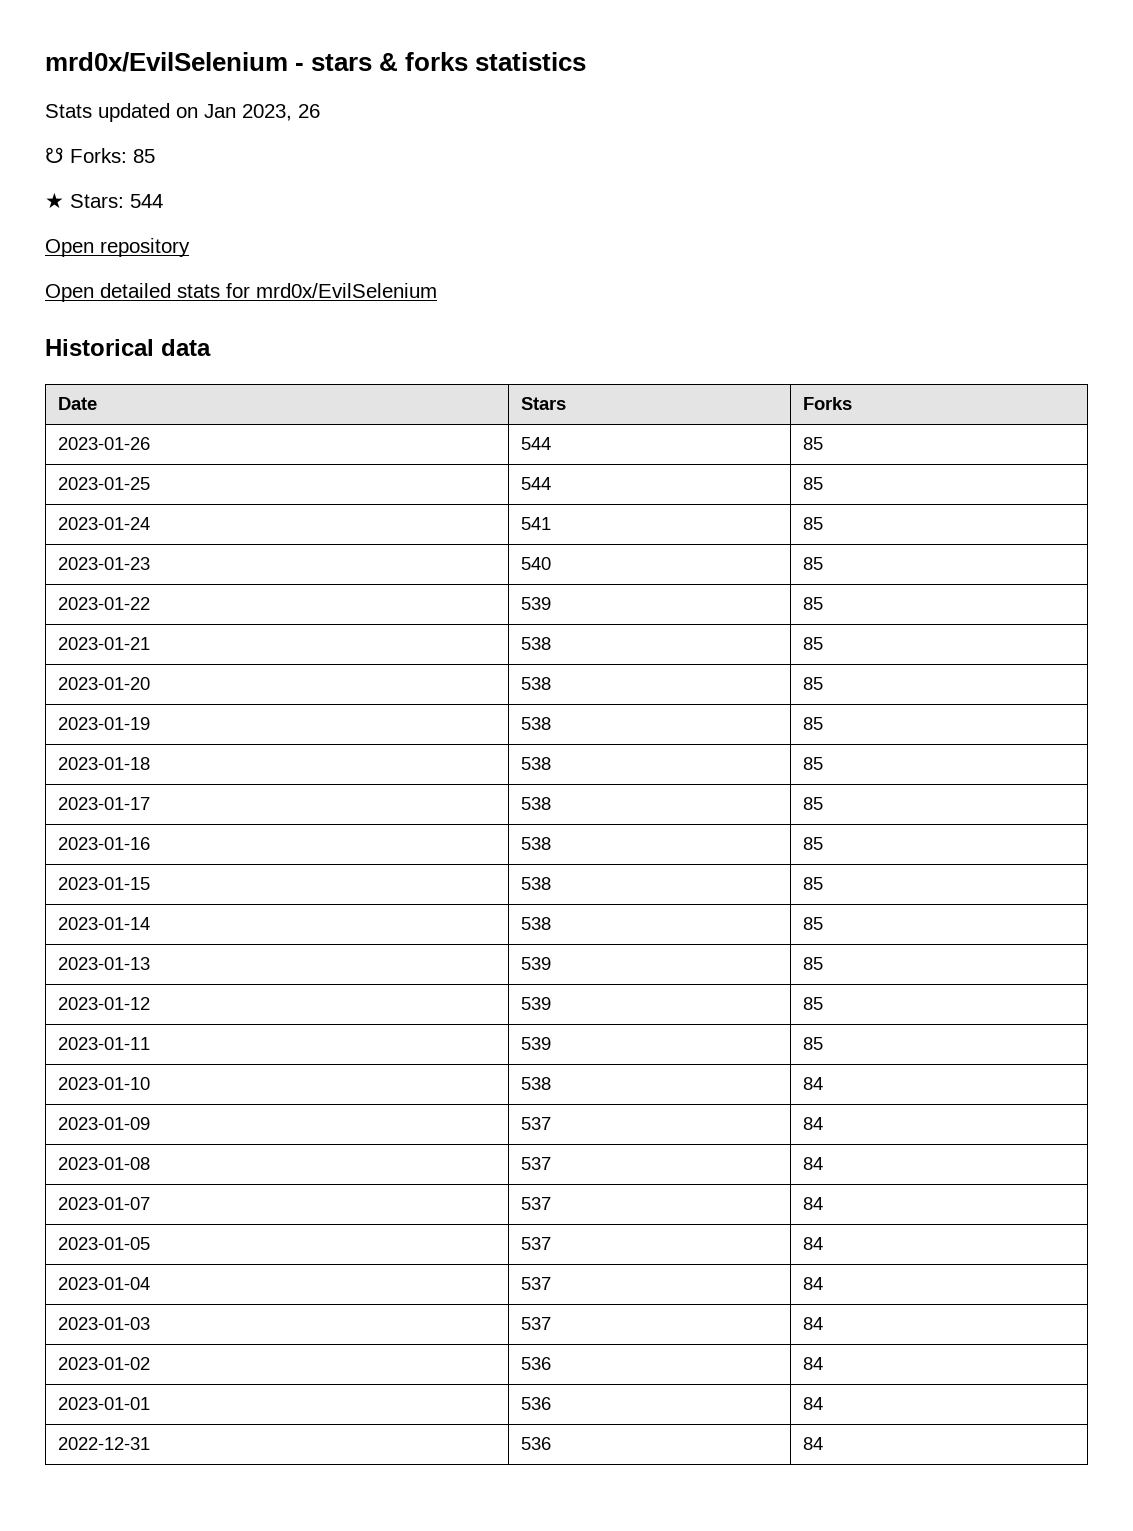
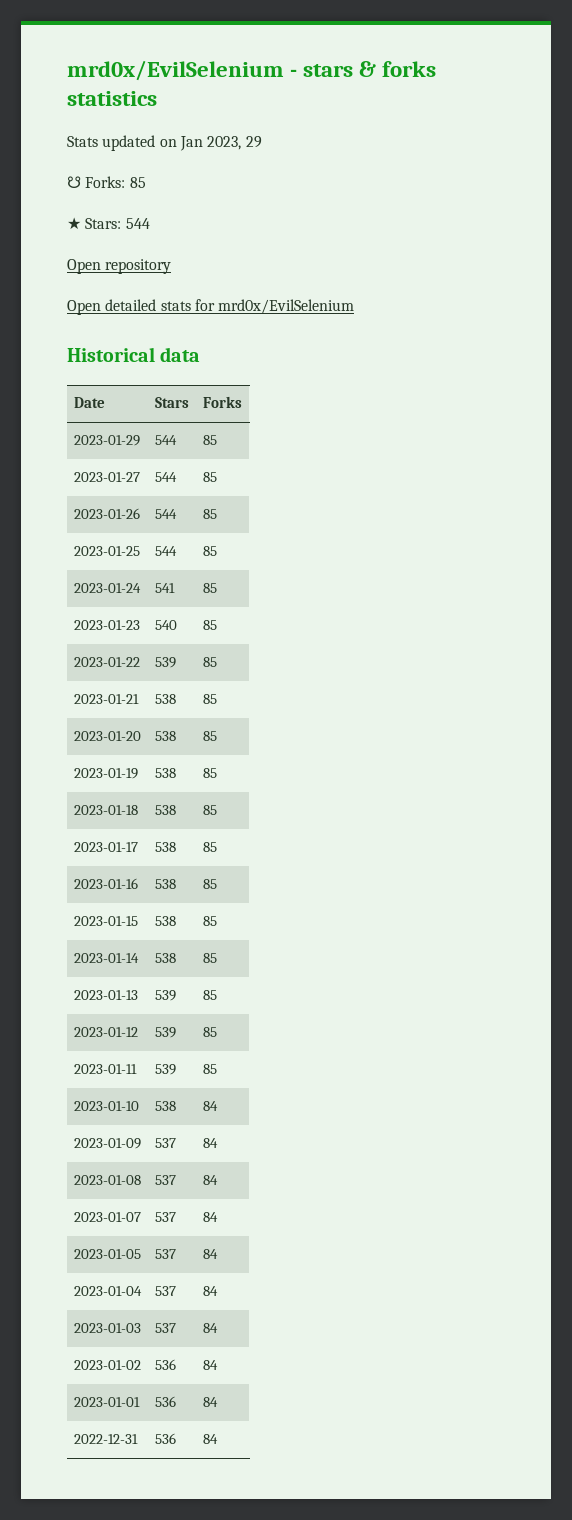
- Stats updated on Jan 2023, 26
+ Stats updated on Jan 2023, 29
+ 2023-01-29 | 544 | 85
+ 2023-01-27 | 544 | 85

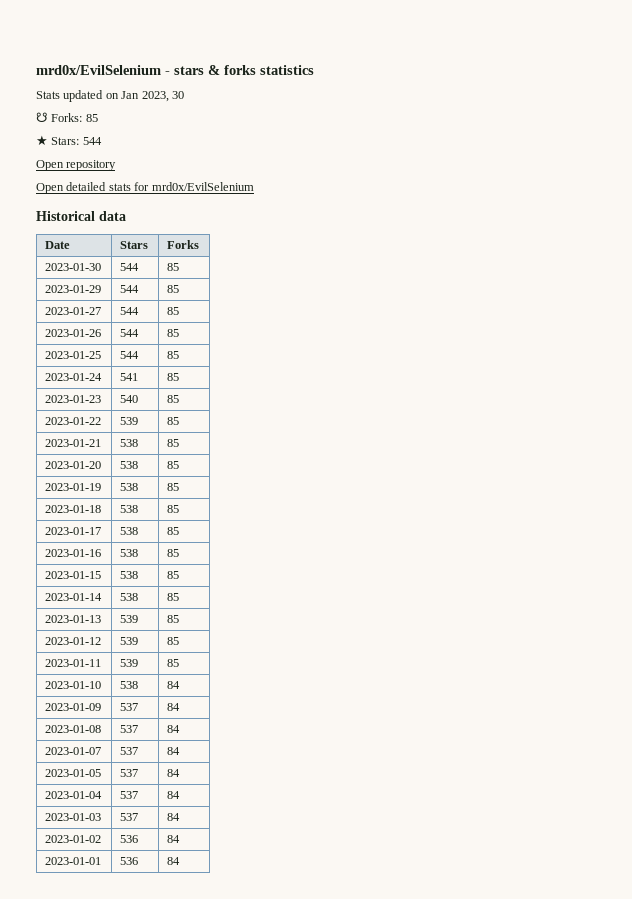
- Stats updated on Jan 2023, 29
+ Stats updated on Jan 2023, 30
+ 2023-01-30 | 544 | 85
- 2022-12-31 | 536 | 84

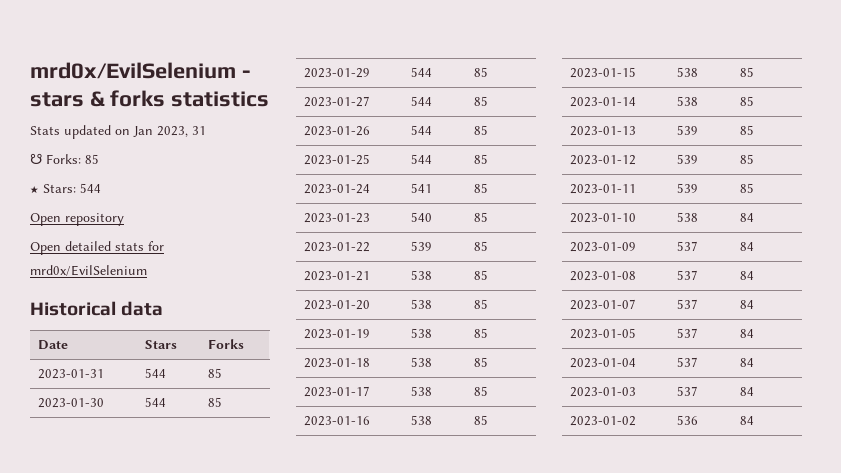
- Stats updated on Jan 2023, 30
+ Stats updated on Jan 2023, 31
+ 2023-01-31 | 544 | 85
- 2023-01-01 | 536 | 84

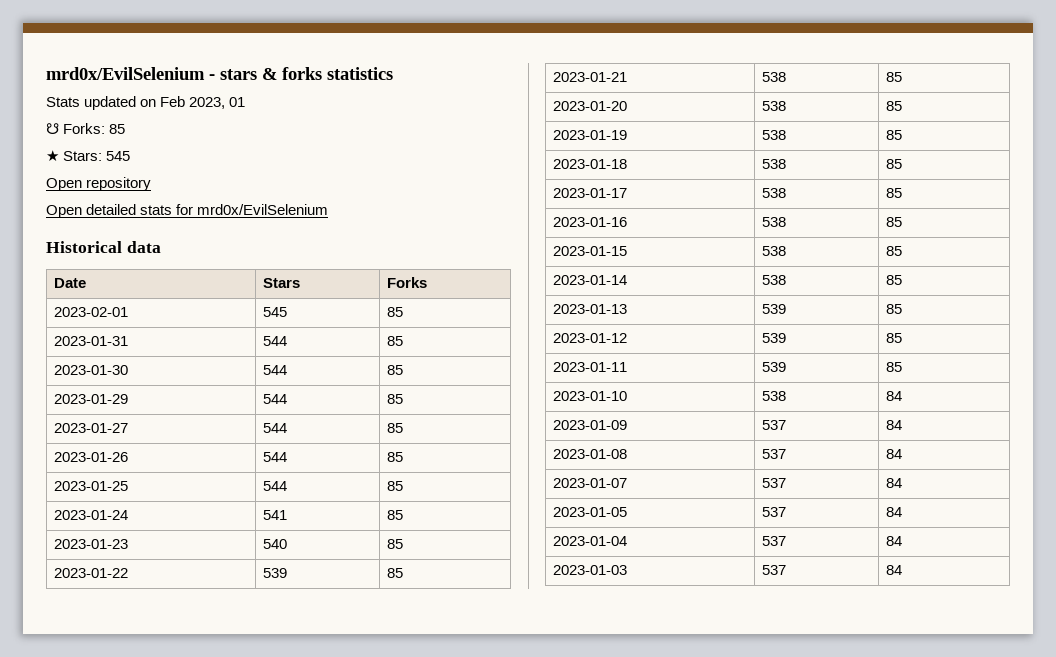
- Stats updated on Jan 2023, 31
+ Stats updated on Feb 2023, 01
- ★ Stars: 544
+ ★ Stars: 545
+ 2023-02-01 | 545 | 85
- 2023-01-02 | 536 | 84

